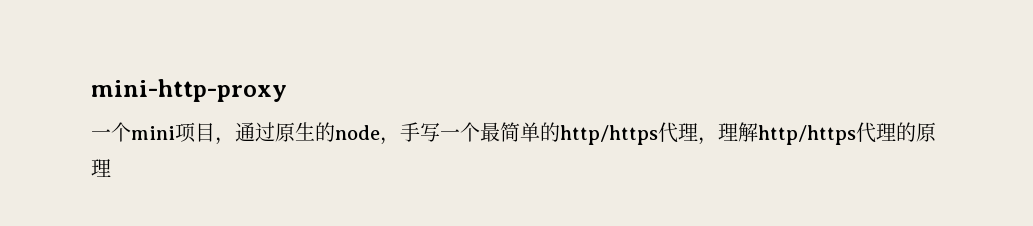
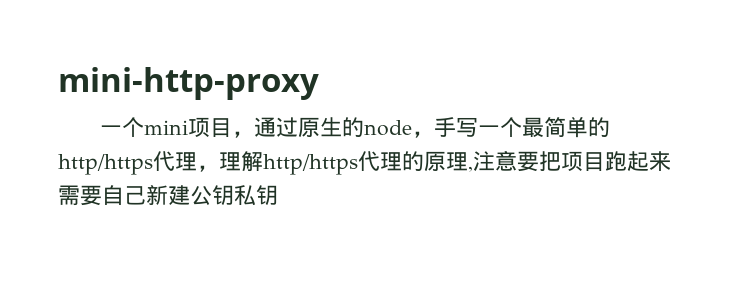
- 一个mini项目，通过原生的node，手写一个最简单的http/https代理，理解http/https代理的原理
+ 一个mini项目，通过原生的node，手写一个最简单的http/https代理，理解http/https代理的原理,注意要把项目跑起来需要自己新建公钥私钥

